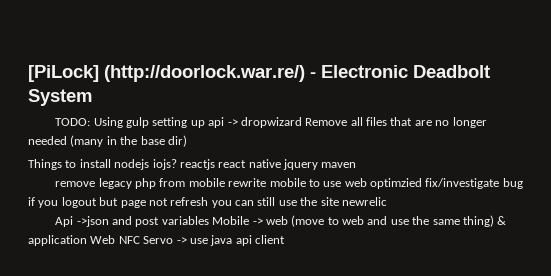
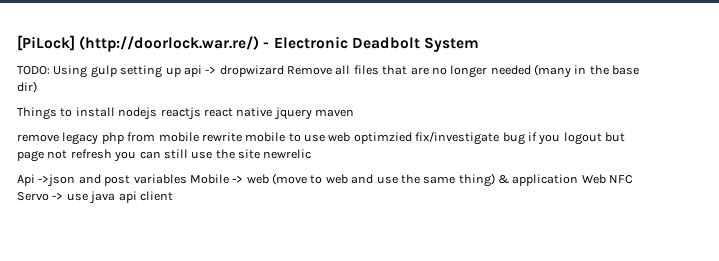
- Things to install nodejs iojs? reactjs react native jquery maven
+ Things to install nodejs reactjs react native jquery maven

